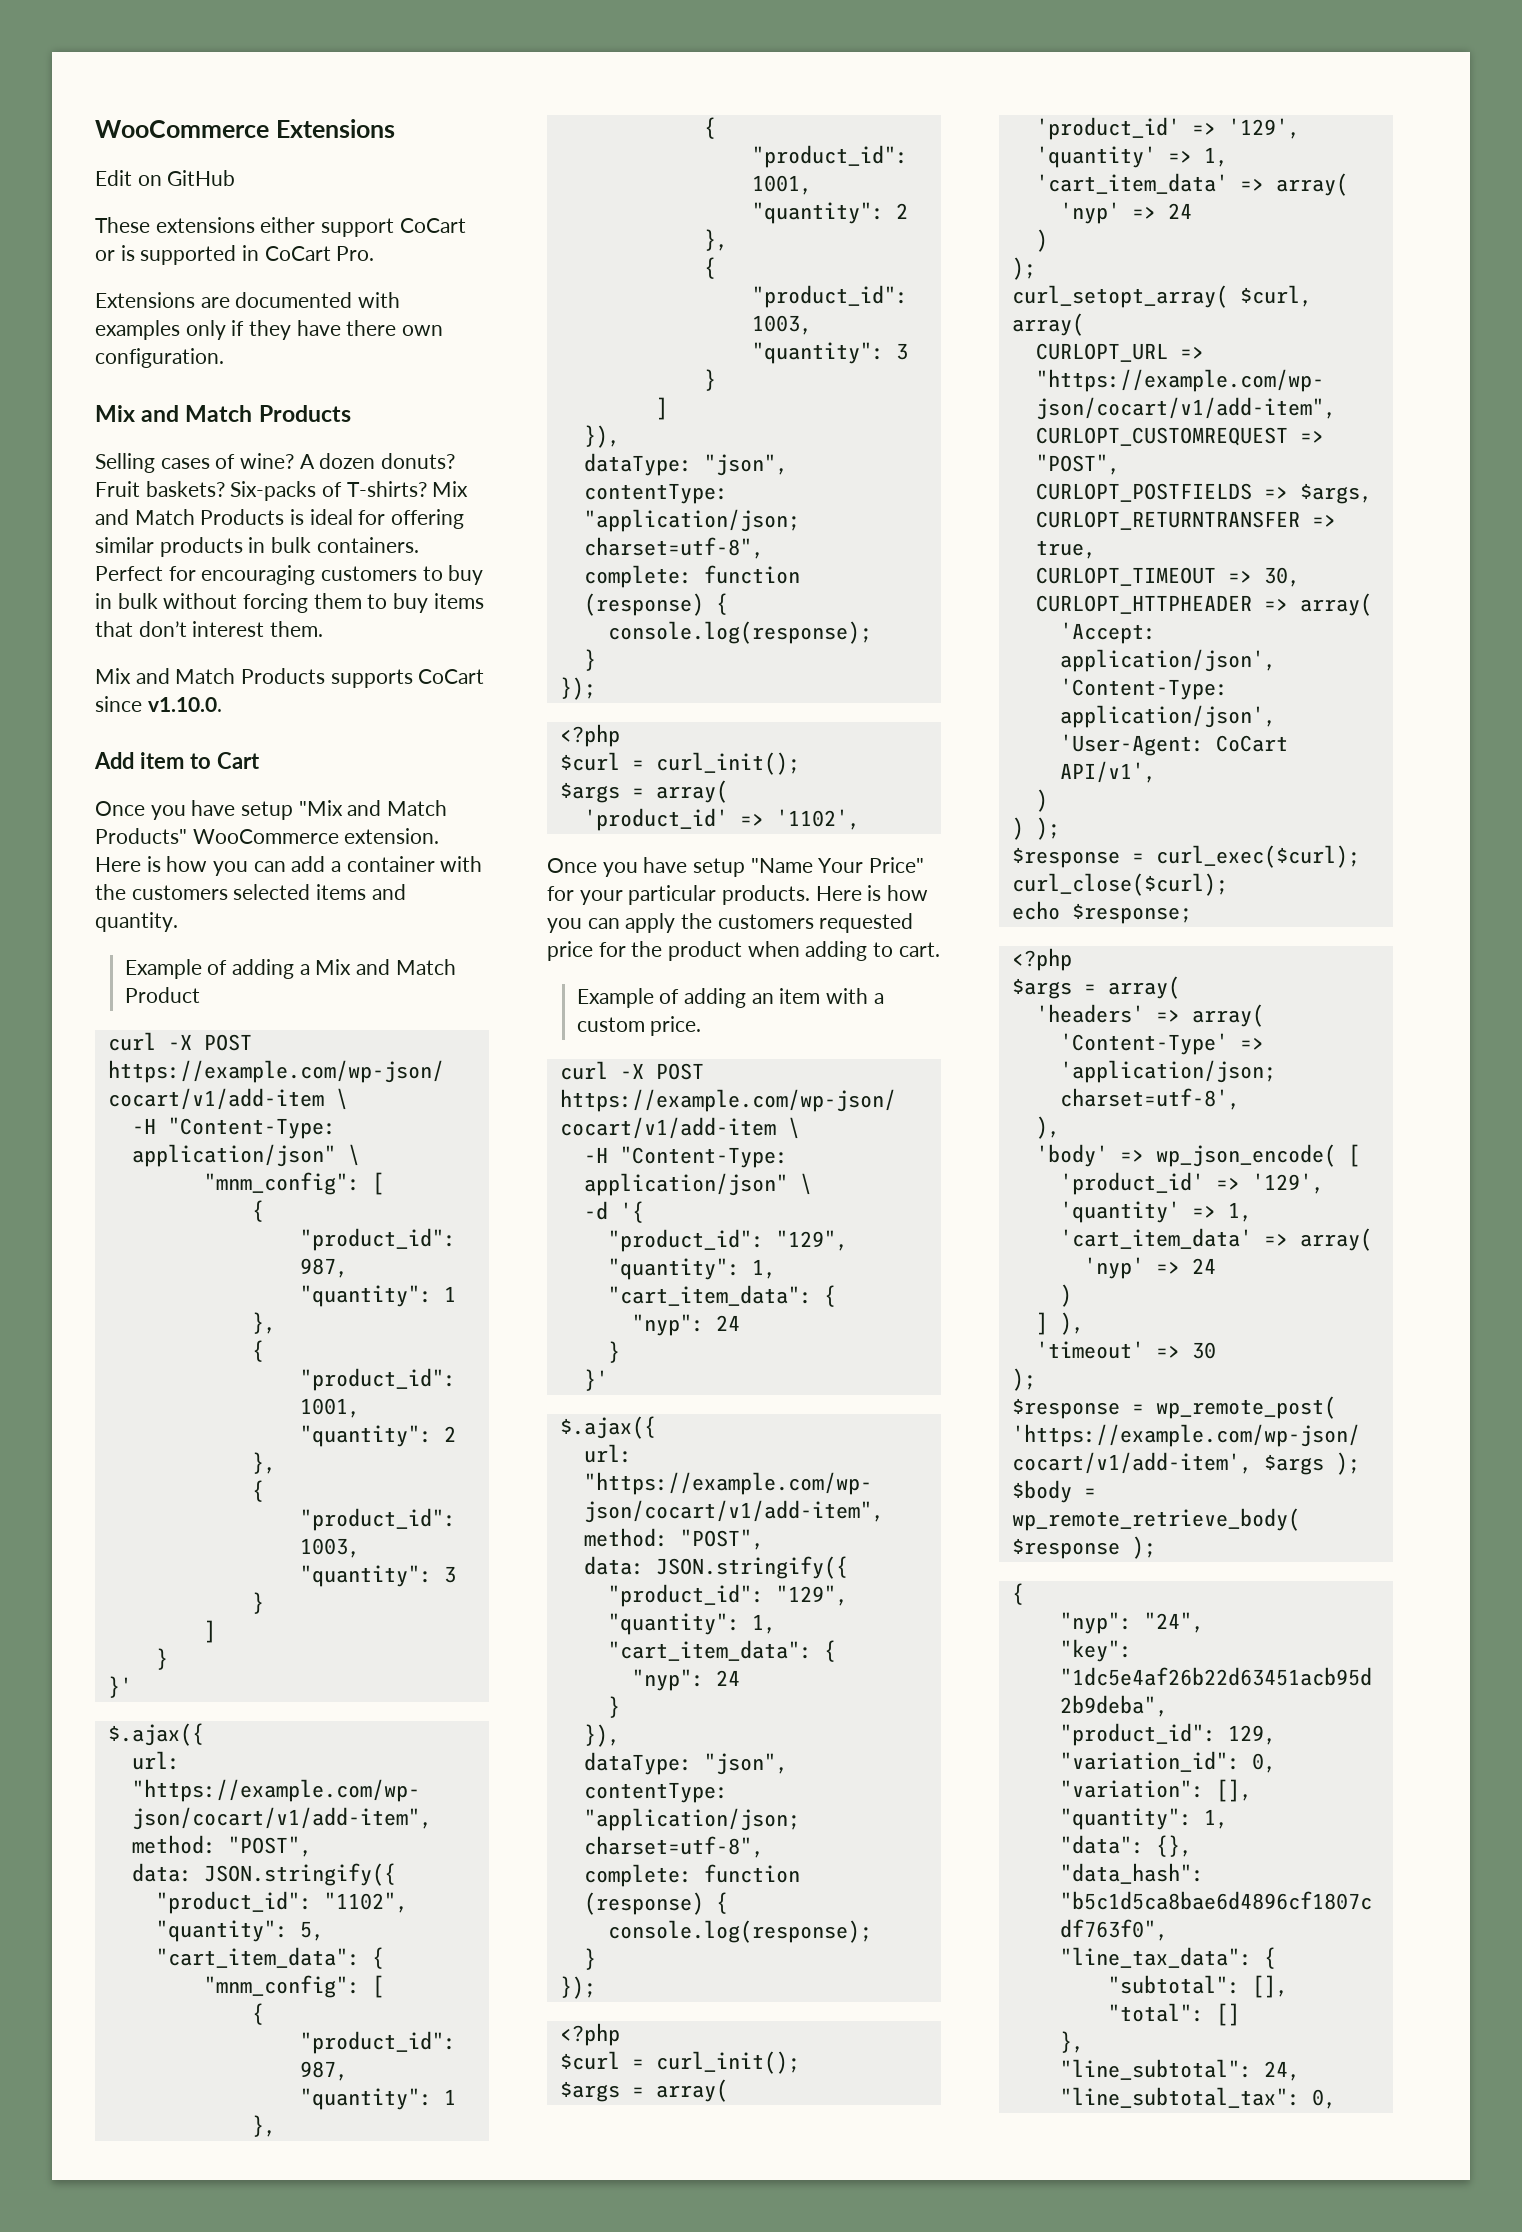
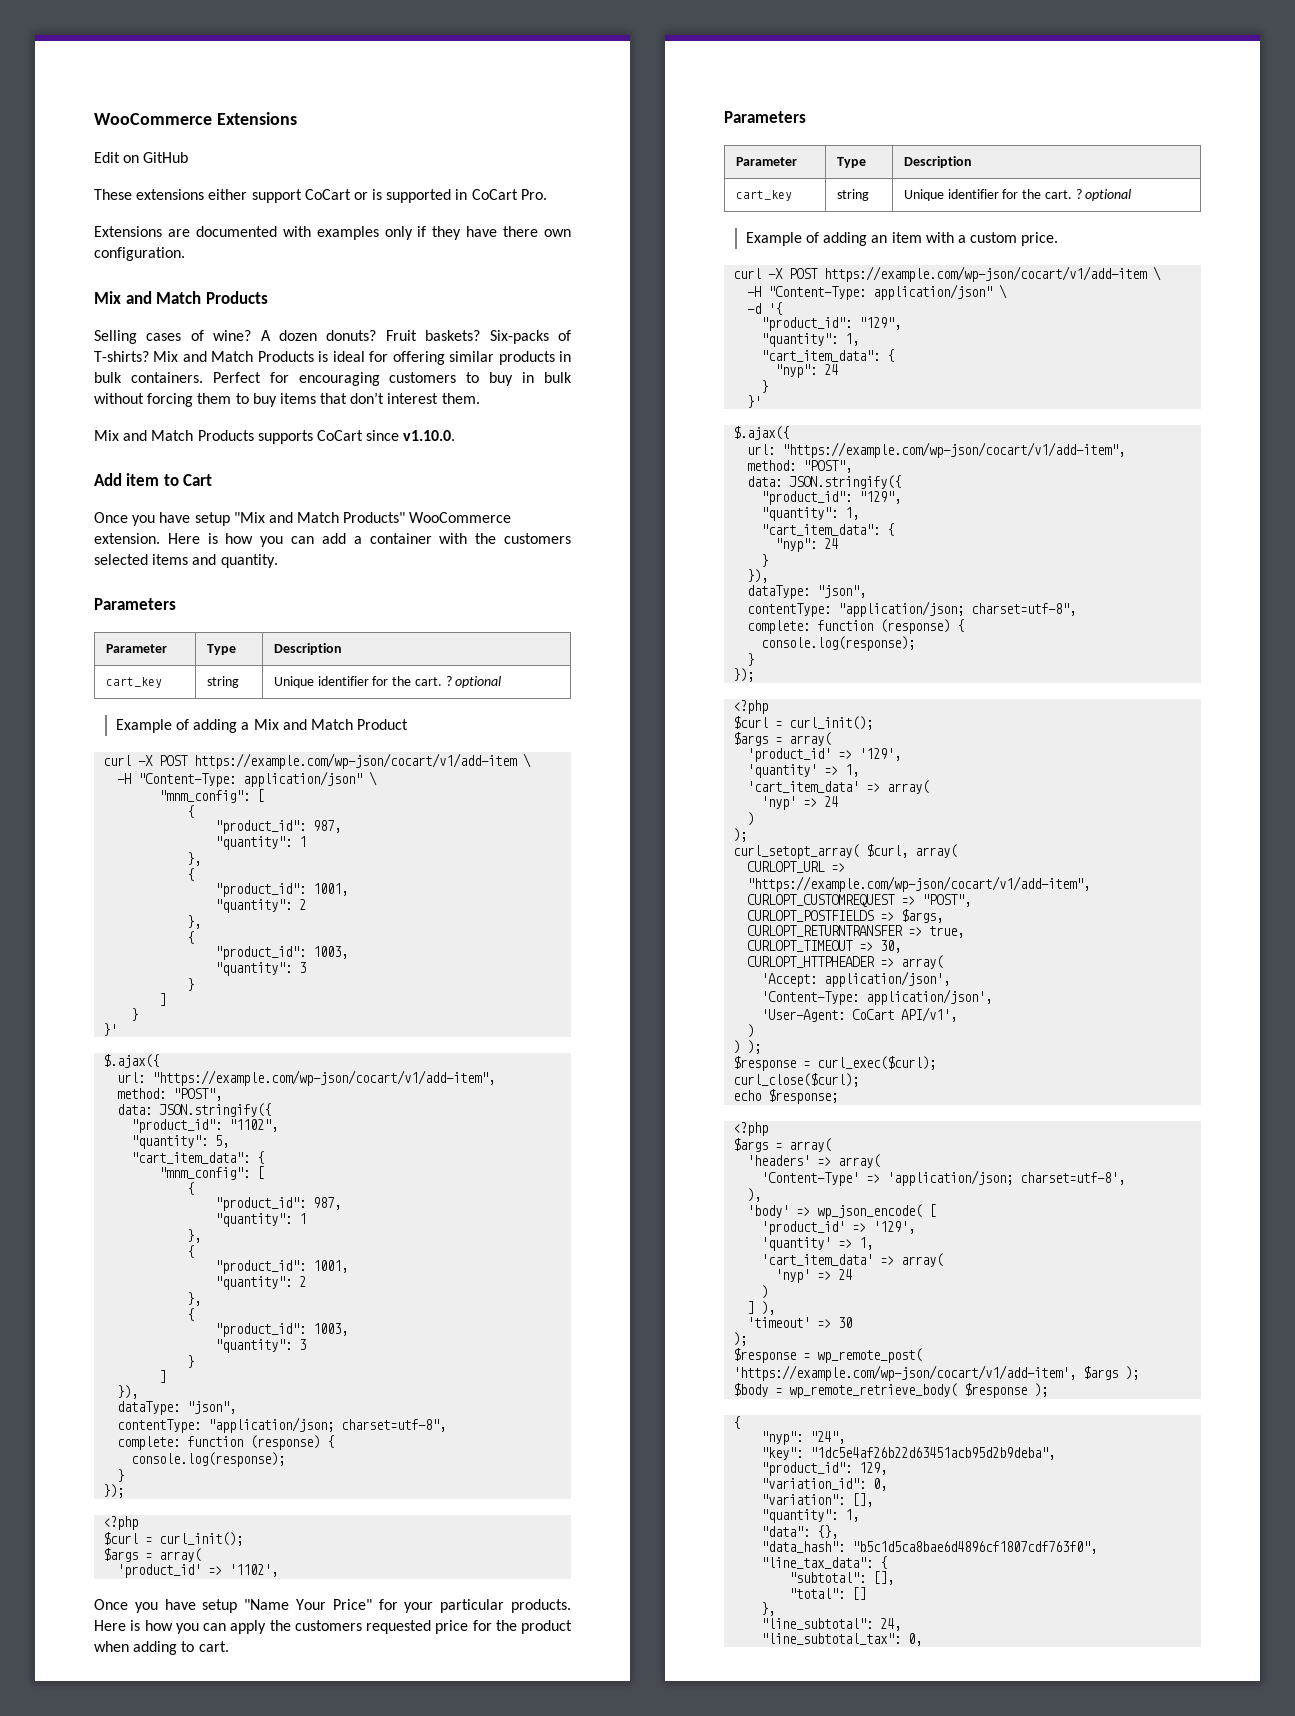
  Here is how you can add a container with the customers selected items and quantity.
+ Parameters
+ Parameter | Type | Description
+ cart_key | string | Unique identifier for the cart. ? optional
  Here is how you can apply the customers requested price for the product when adding to cart.
+ Parameters
+ Parameter | Type | Description
+ cart_key | string | Unique identifier for the cart. ? optional

